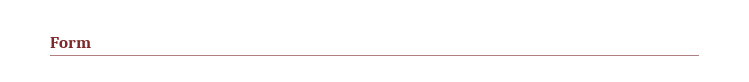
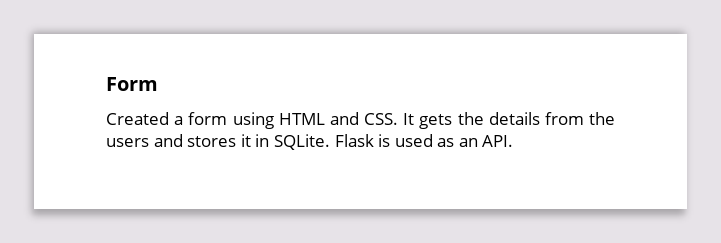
+ Created a form using HTML and CSS. It gets the details from the users and stores it in SQLite. Flask is used as an API.

